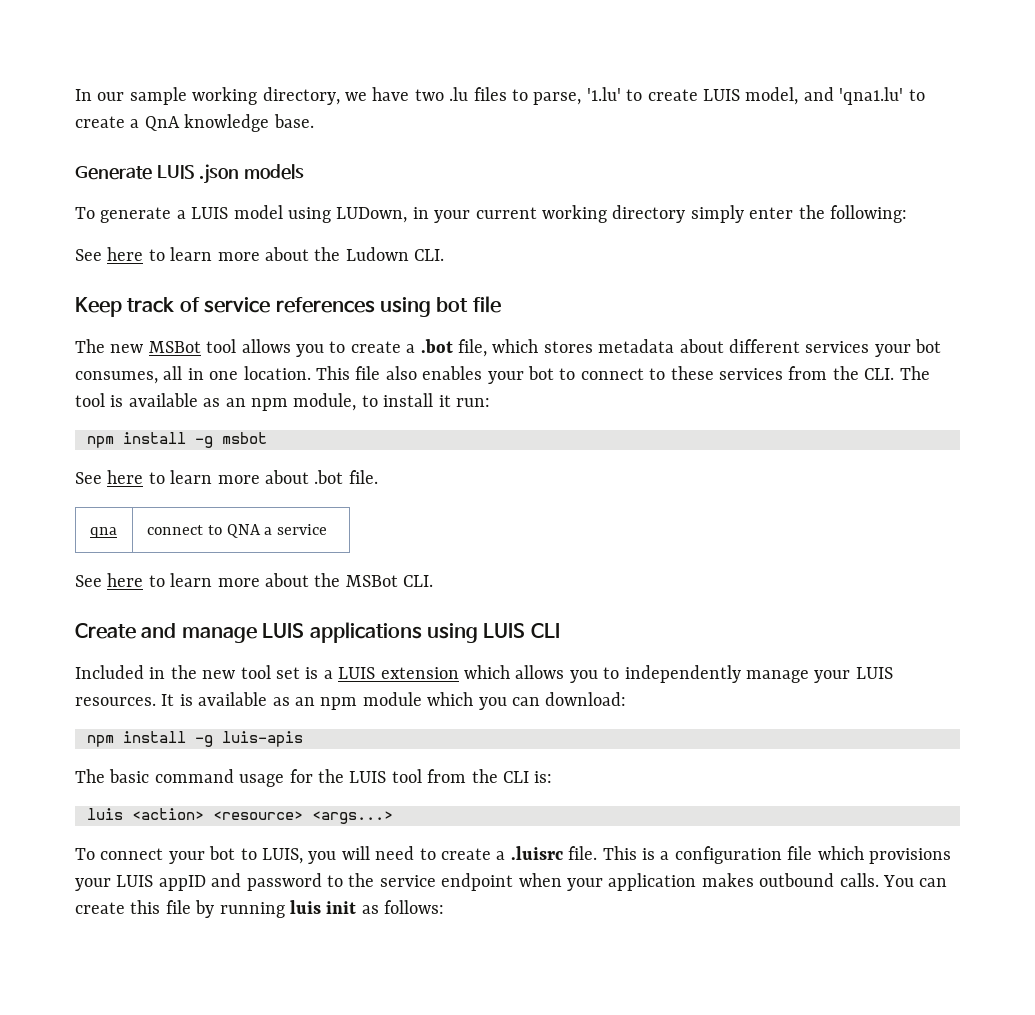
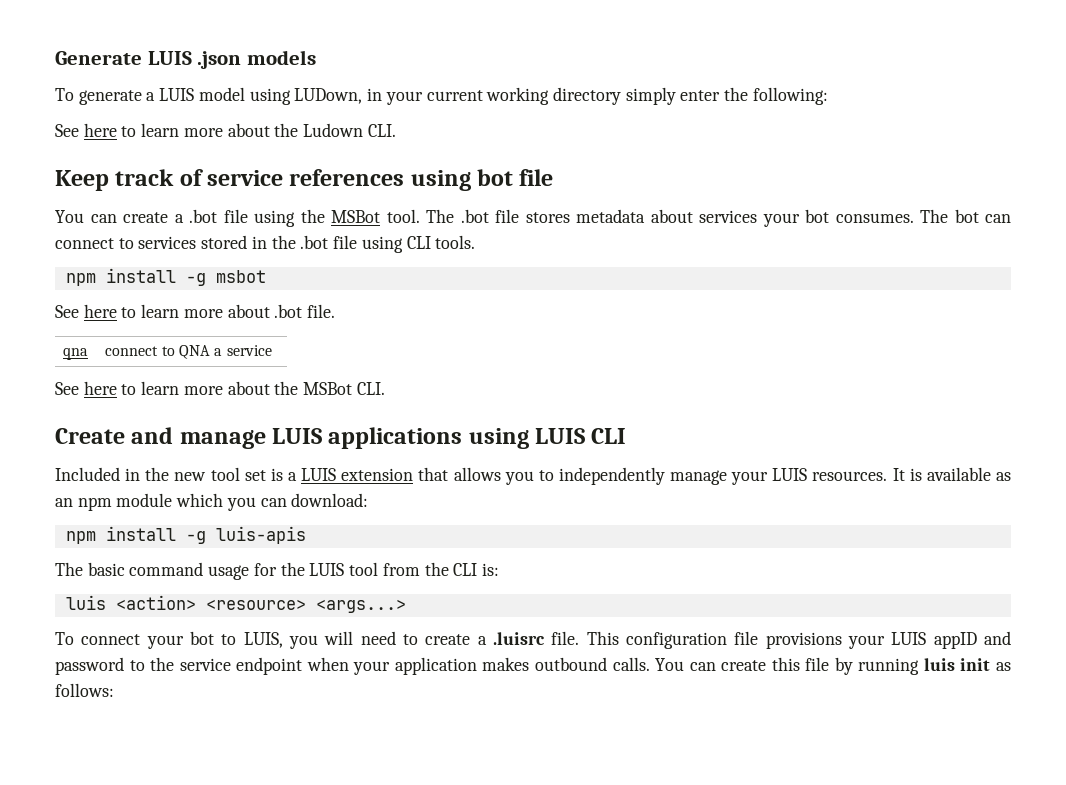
- In our sample working directory, we have two .lu files to parse, '1.lu' to create LUIS model, and 'qna1.lu' to create a QnA knowledge base.
- The new MSBot tool allows you to create a .bot file, which stores metadata about different services your bot consumes, all in one location. This file also enables your bot to connect to these services from the CLI. The tool is available as an npm module, to install it run:
+ You can create a .bot file using the MSBot tool. The .bot file stores metadata about services your bot consumes. The bot can connect to services stored in the .bot file using CLI tools.
- Included in the new tool set is a LUIS extension which allows you to independently manage your LUIS resources.
+ Included in the new tool set is a LUIS extension that allows you to independently manage your LUIS resources.
- This is a configuration file which provisions your LUIS appID and password to the service endpoint when your application makes outbound calls.
+ This configuration file provisions your LUIS appID and password to the service endpoint when your application makes outbound calls.

